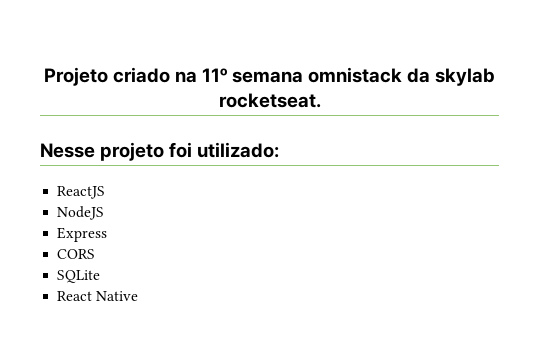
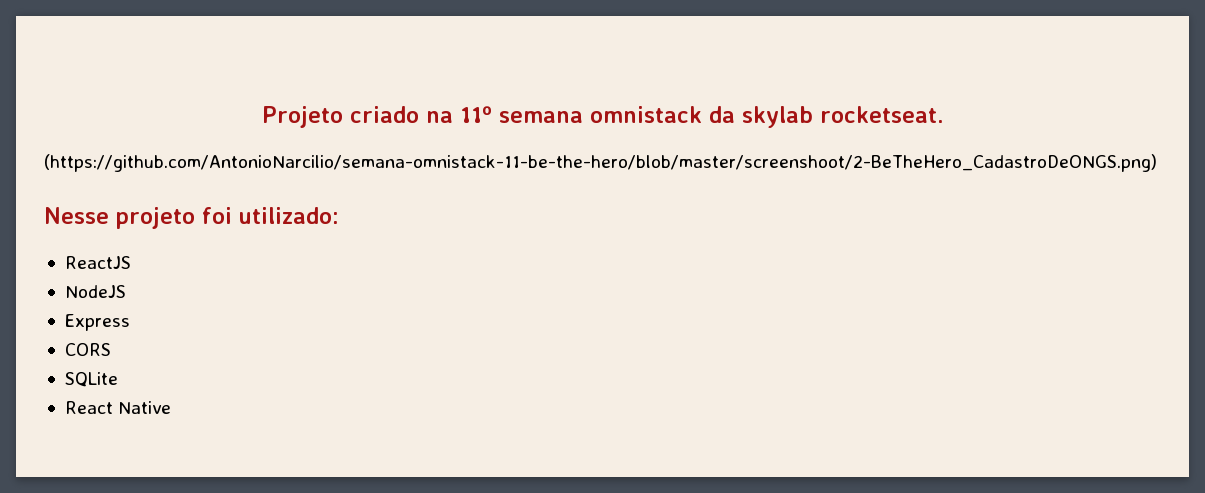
+ (https://github.com/AntonioNarcilio/semana-omnistack-11-be-the-hero/blob/master/screenshoot/2-BeTheHero_CadastroDeONGS.png)

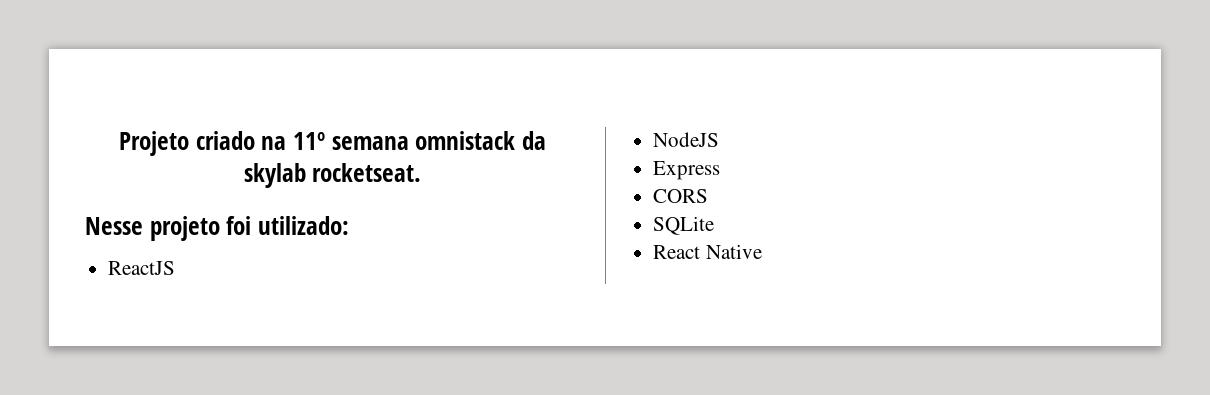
- (https://github.com/AntonioNarcilio/semana-omnistack-11-be-the-hero/blob/master/screenshoot/2-BeTheHero_CadastroDeONGS.png)

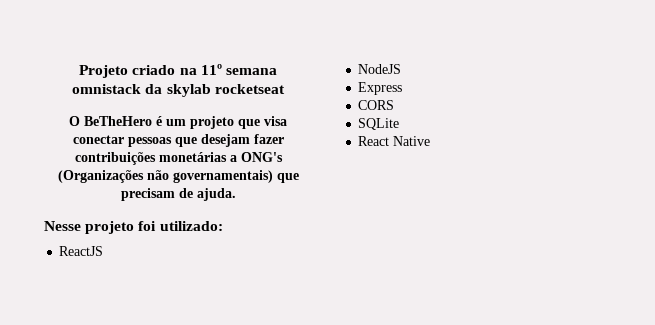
- Projeto criado na 11º semana omnistack da skylab rocketseat.
+ Projeto criado na 11º semana omnistack da skylab rocketseat
+ O BeTheHero é um projeto que visa conectar pessoas que desejam fazer contribuições monetárias a ONG's (Organizações não governamentais) que precisam de ajuda.

